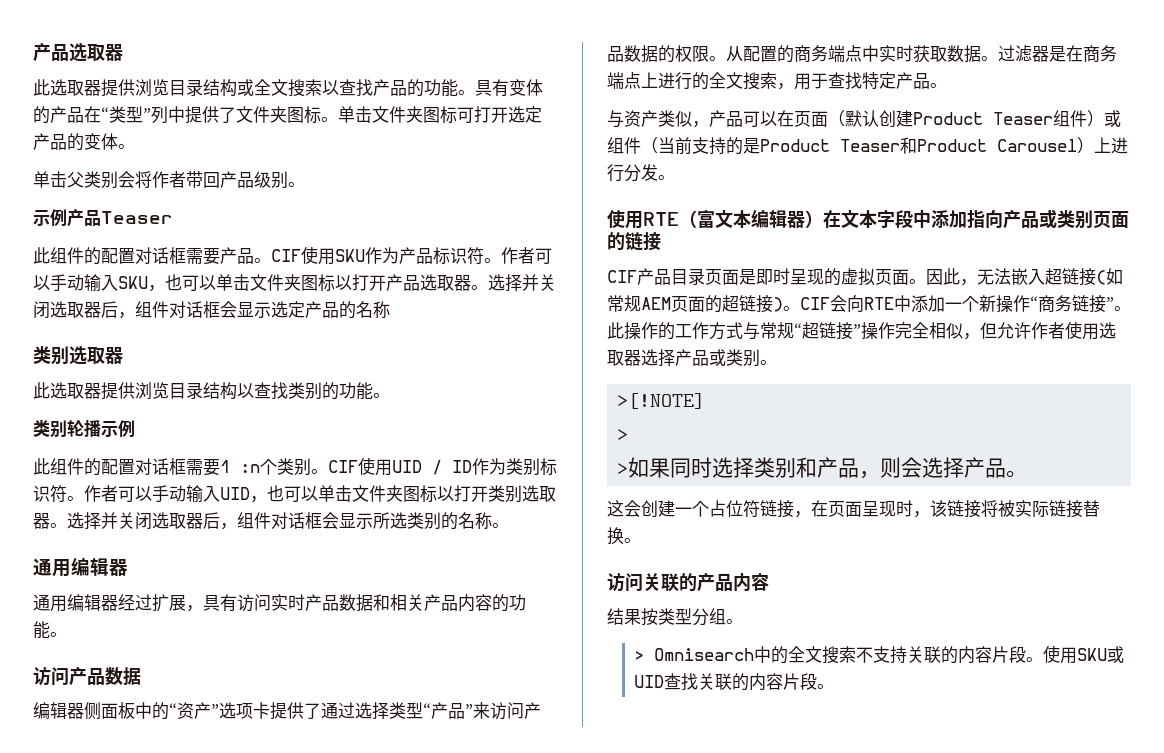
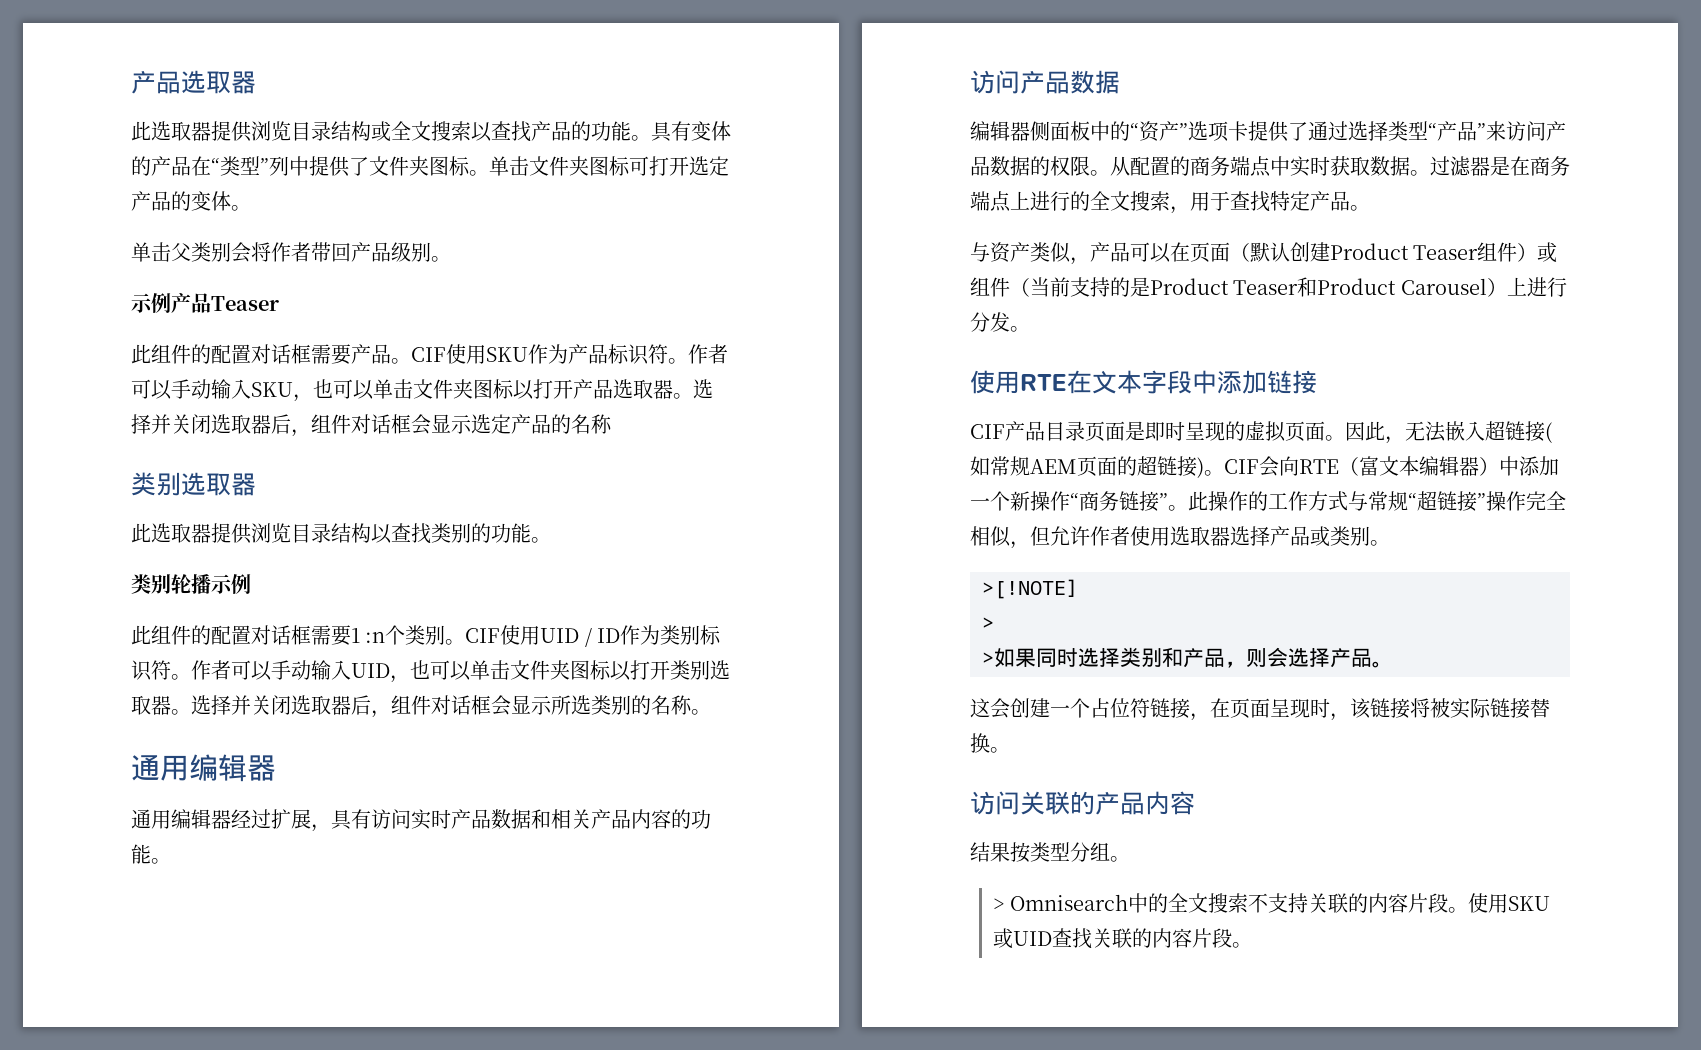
- 使用RTE（富文本编辑器）在文本字段中添加指向产品或类别页面的链接
+ 使用RTE在文本字段中添加链接
- CIF会向RTE中添加一个新操作“商务链接”。
+ CIF会向RTE（富文本编辑器）中添加一个新操作“商务链接”。

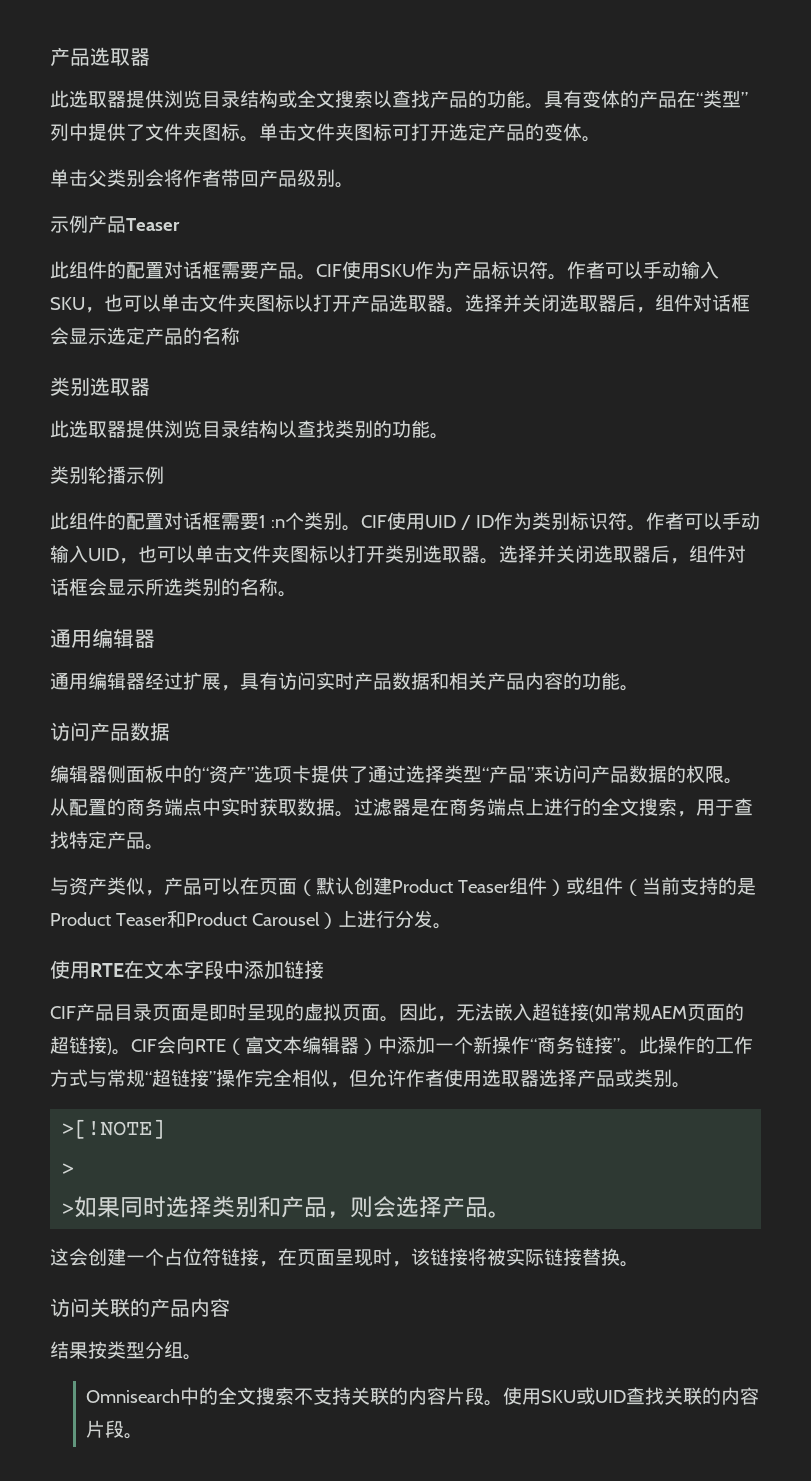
- > Omnisearch中的全文搜索不支持关联的内容片段。
+ Omnisearch中的全文搜索不支持关联的内容片段。

